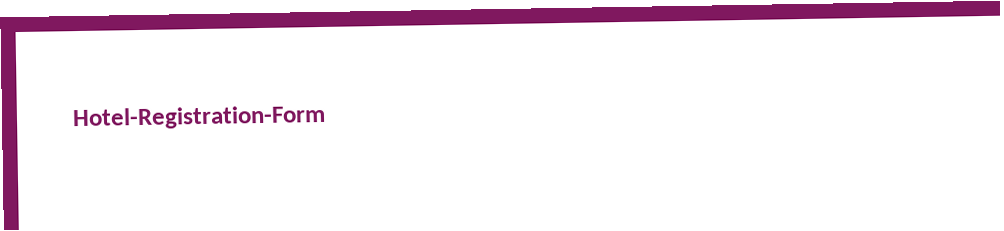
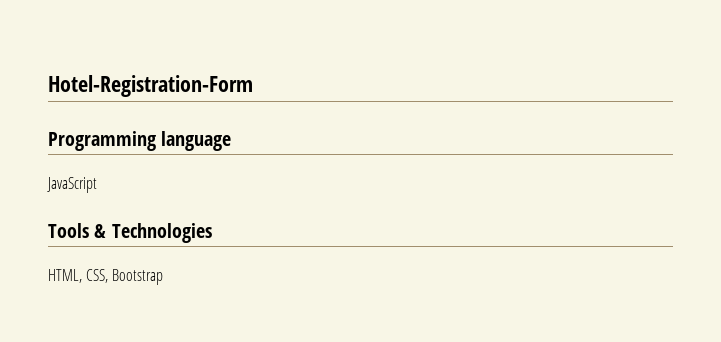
+ Programming language
+ JavaScript
+ Tools & Technologies
+ HTML, CSS, Bootstrap

